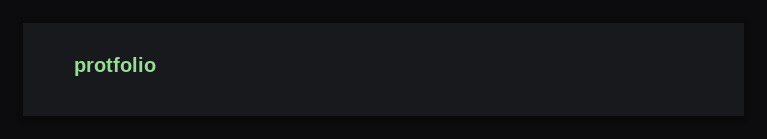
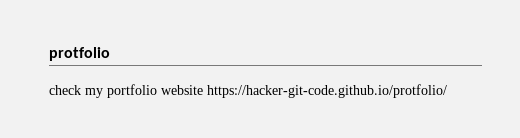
+ check my portfolio website https://hacker-git-code.github.io/protfolio/

